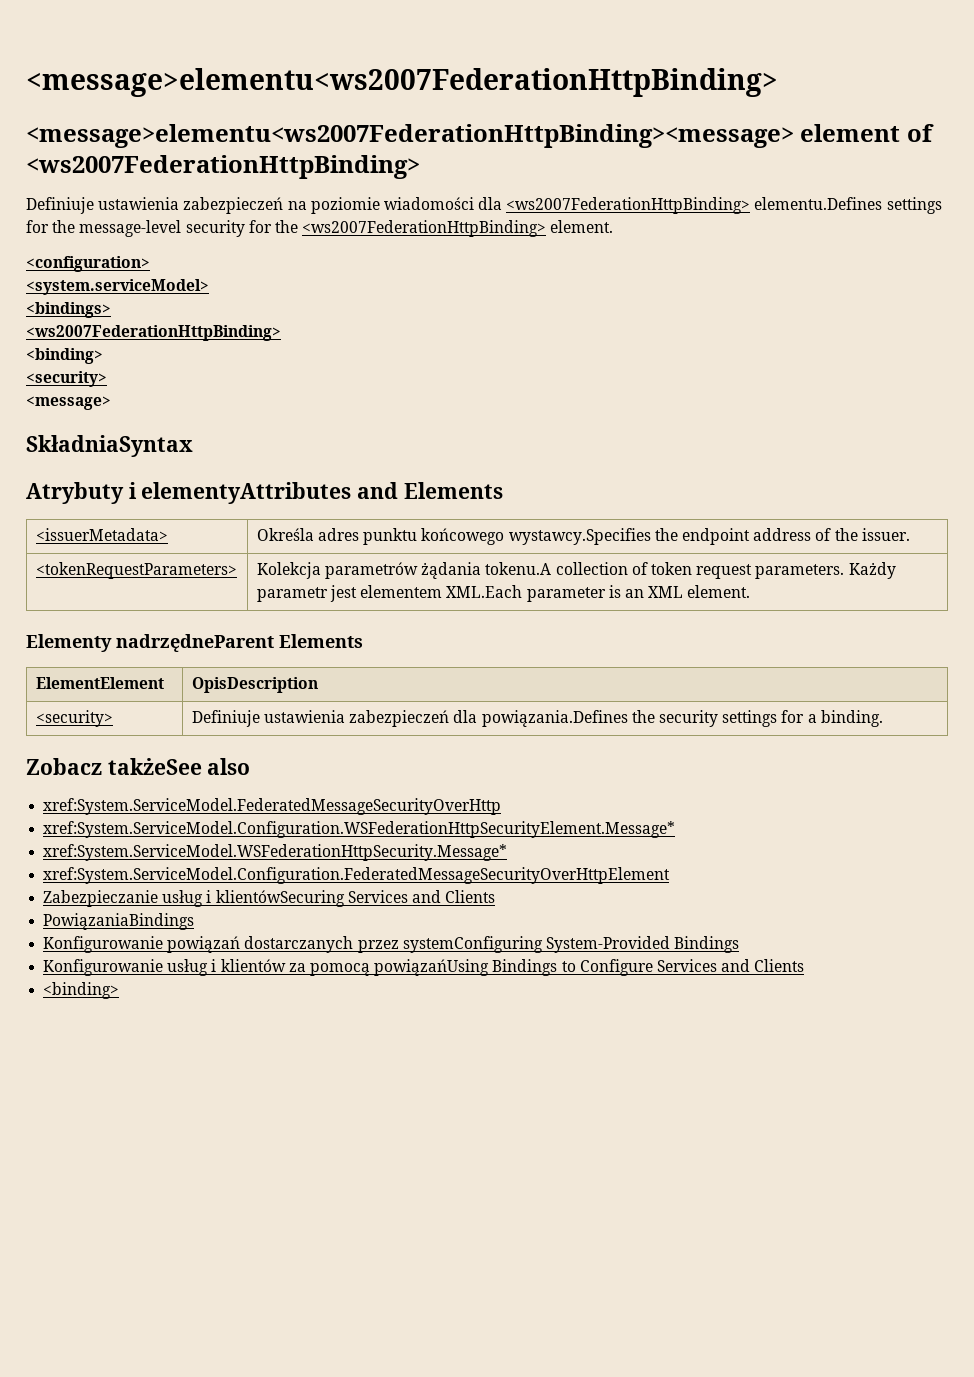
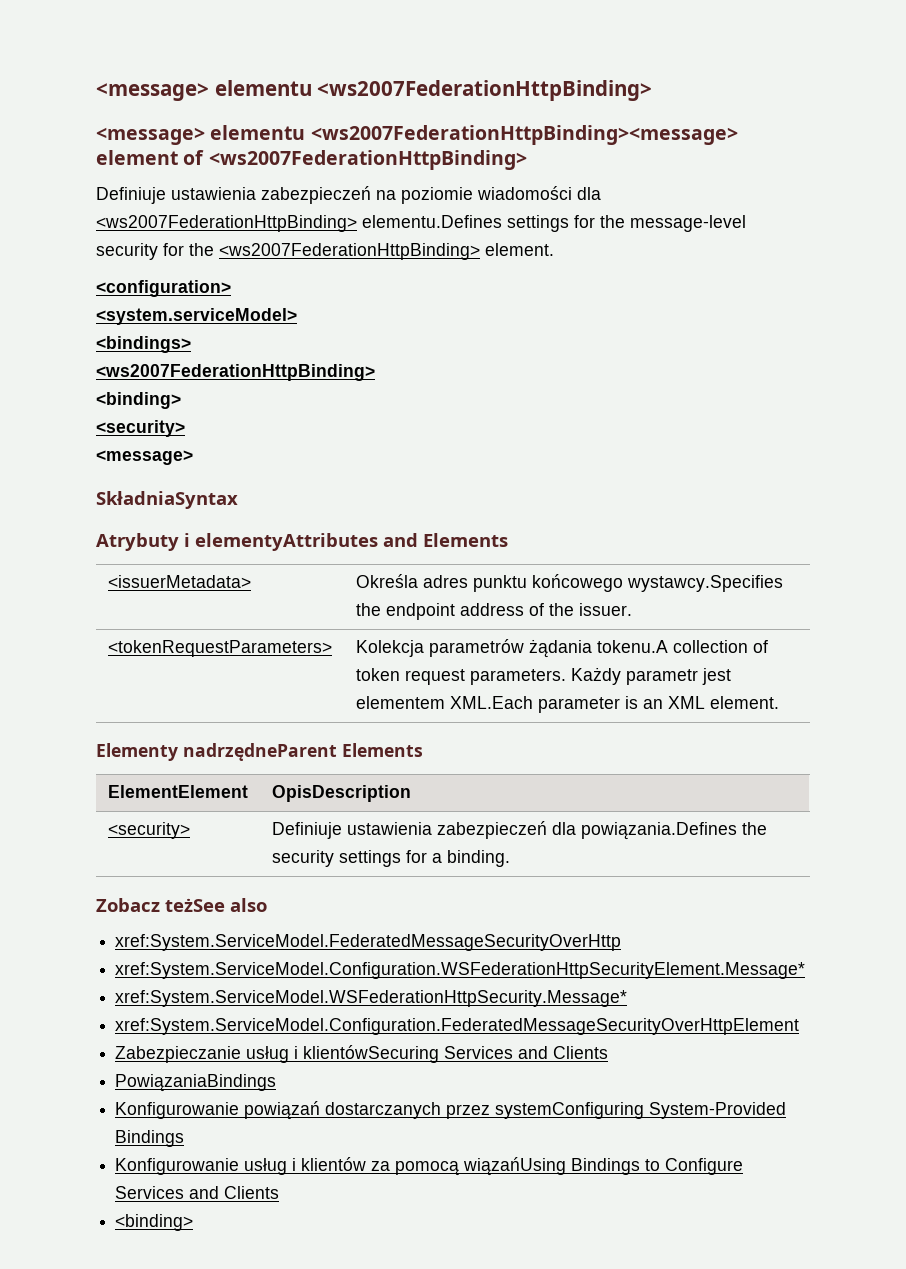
- <message>elementu<ws2007FederationHttpBinding>
- <message>elementu<ws2007FederationHttpBinding><message> element of <ws2007FederationHttpBinding>
+ <message> elementu <ws2007FederationHttpBinding>
+ <message> elementu <ws2007FederationHttpBinding><message> element of <ws2007FederationHttpBinding>
- Zobacz takżeSee also
+ Zobacz teżSee also
- Konfigurowanie usług i klientów za pomocą powiązańUsing Bindings to Configure Services and Clients
+ Konfigurowanie usług i klientów za pomocą wiązańUsing Bindings to Configure Services and Clients

